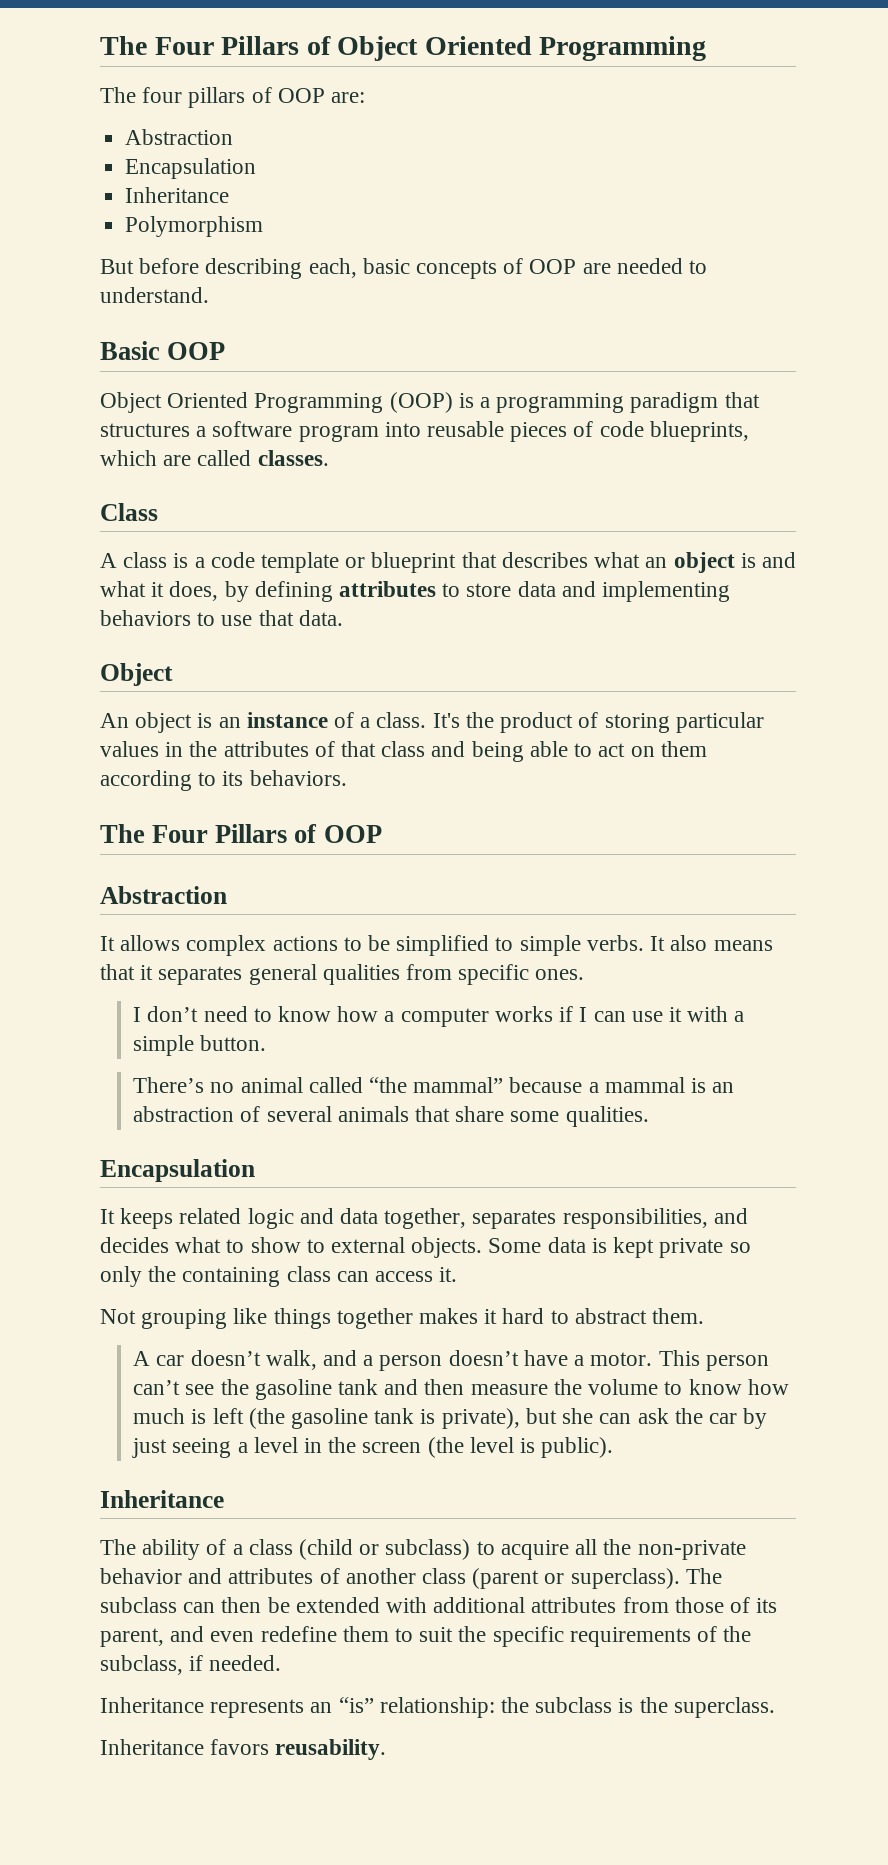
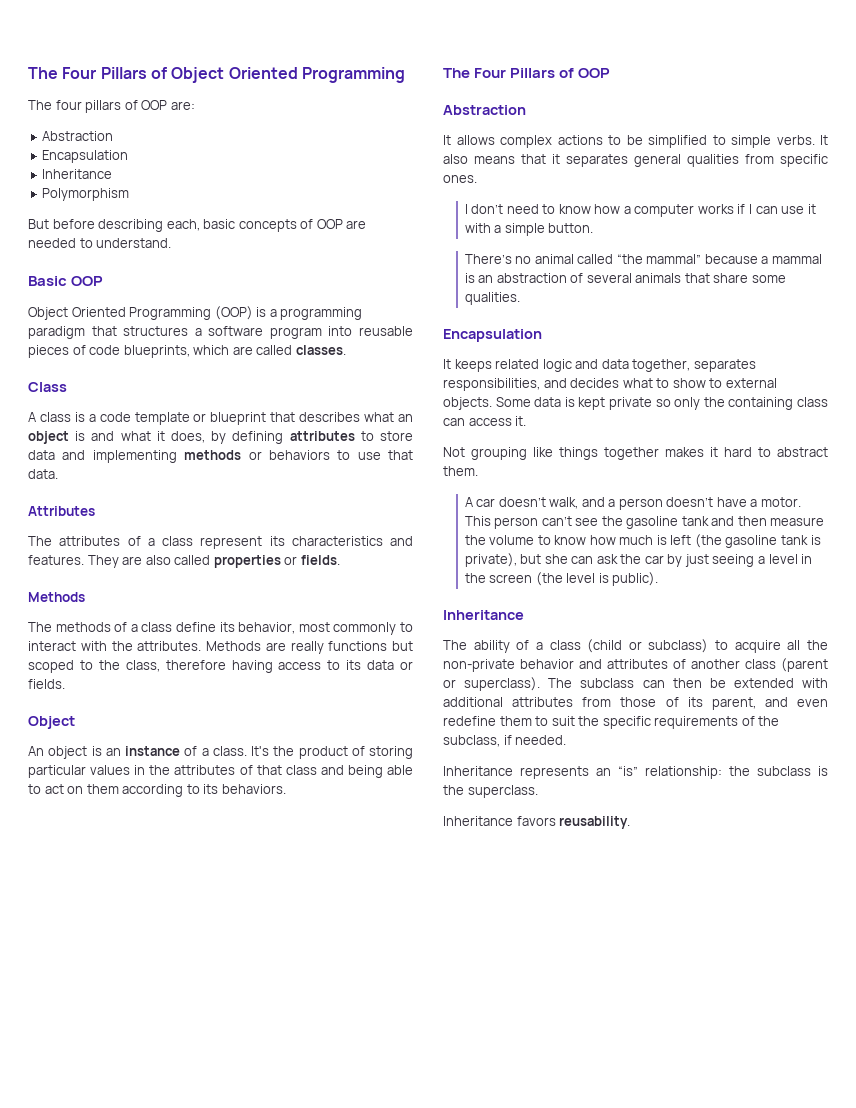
- A class is a code template or blueprint that describes what an object is and what it does, by defining attributes to store data and implementing behaviors to use that data.
+ A class is a code template or blueprint that describes what an object is and what it does, by defining attributes to store data and implementing methods or behaviors to use that data.
+ Attributes
+ The attributes of a class represent its characteristics and features. They are also called properties or fields.
+ Methods
+ The methods of a class define its behavior, most commonly to interact with the attributes. Methods are really functions but scoped to the class, therefore having access to its data or fields.

